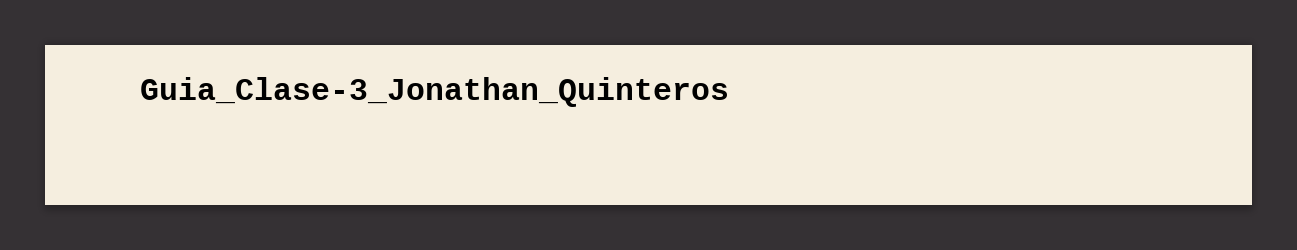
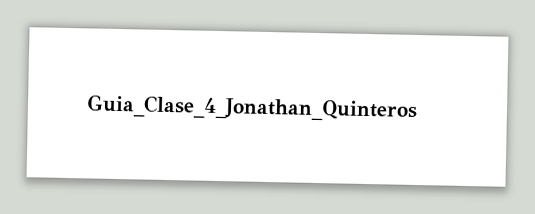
- Guia_Clase-3_Jonathan_Quinteros
+ Guia_Clase_4_Jonathan_Quinteros

